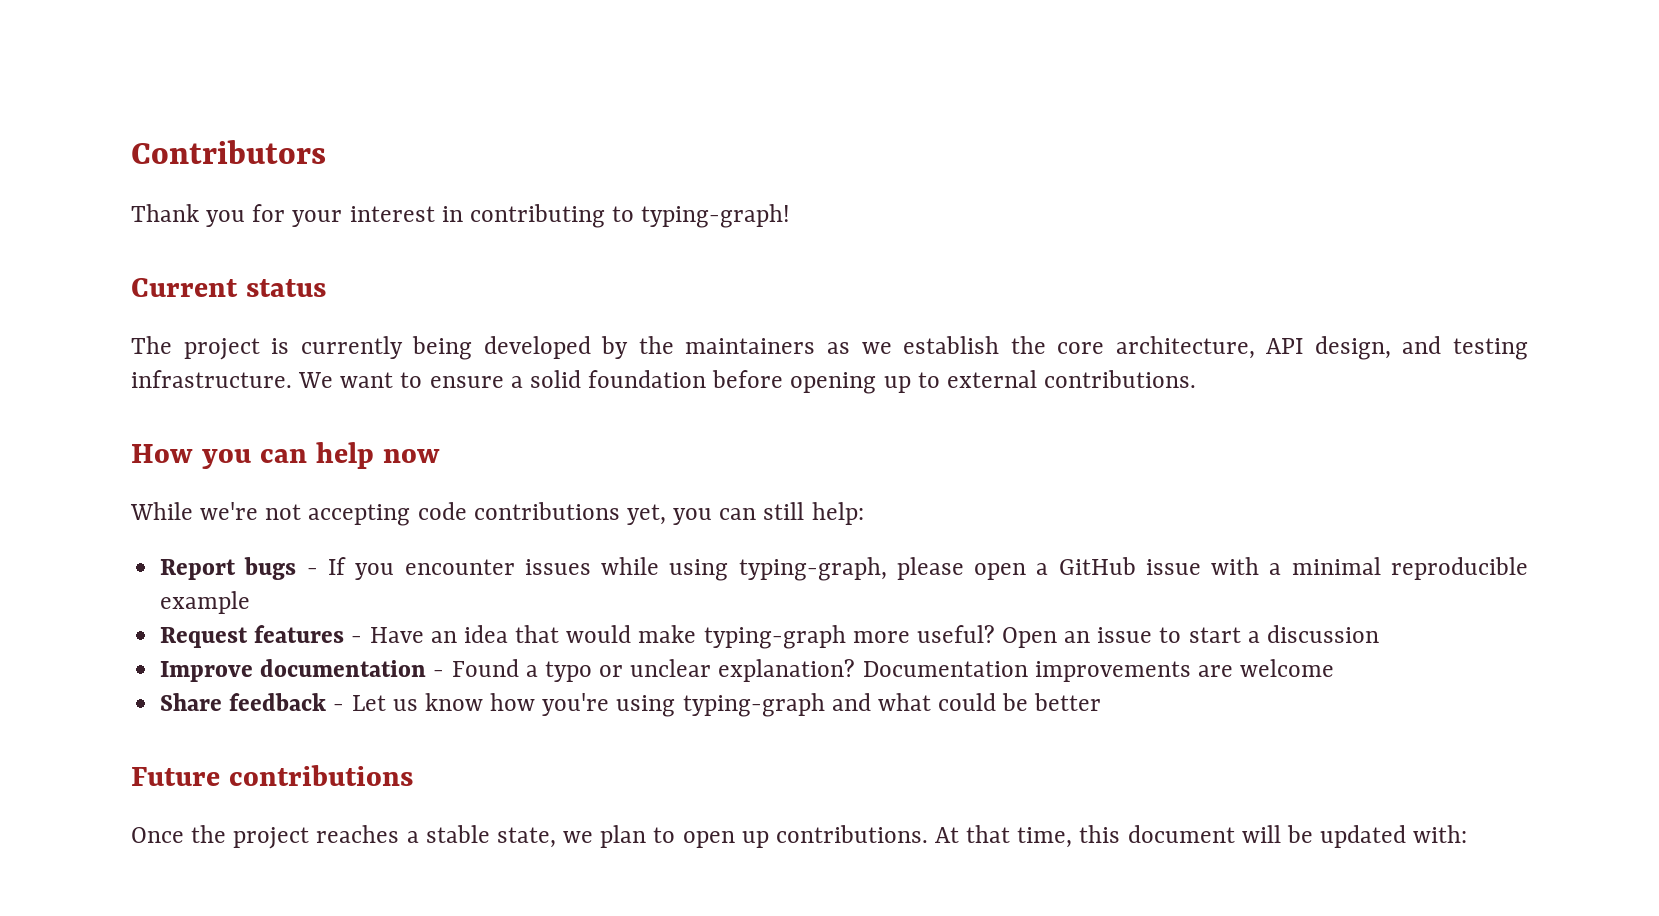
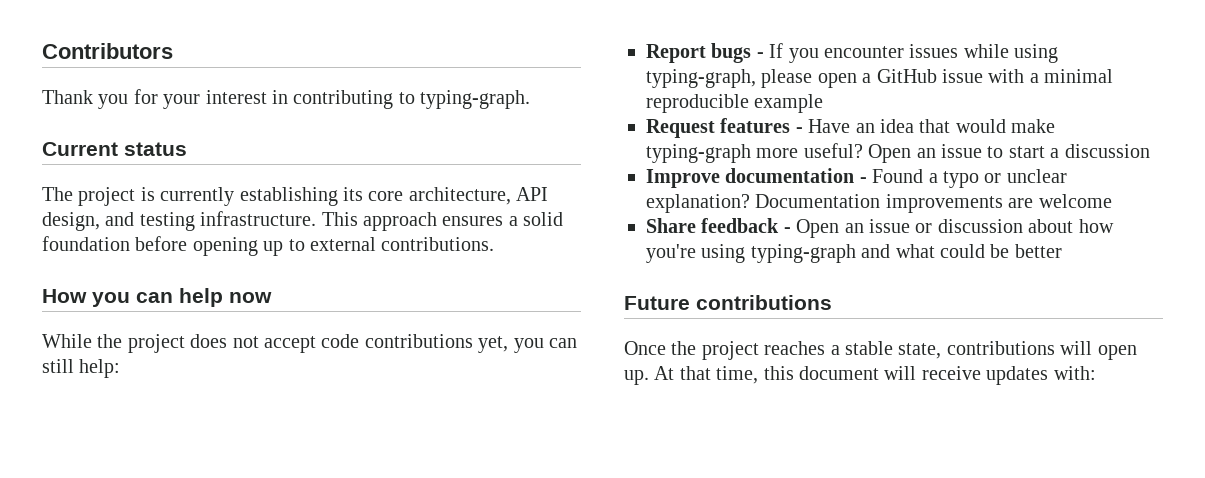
- Thank you for your interest in contributing to typing-graph!
+ Thank you for your interest in contributing to typing-graph.
- The project is currently being developed by the maintainers as we establish the core architecture, API design, and testing infrastructure.
+ The project is currently establishing its core architecture, API design, and testing infrastructure.
- We want to ensure a solid foundation before opening up to external contributions.
+ This approach ensures a solid foundation before opening up to external contributions.
- While we're not accepting code contributions yet, you can still help:
+ While the project does not accept code contributions yet, you can still help:
- Share feedback - Let us know how you're using typing-graph and what could be better
+ Share feedback - Open an issue or discussion about how you're using typing-graph and what could be better
- Once the project reaches a stable state, we plan to open up contributions.
+ Once the project reaches a stable state, contributions will open up.
- At that time, this document will be updated with:
+ At that time, this document will receive updates with:

